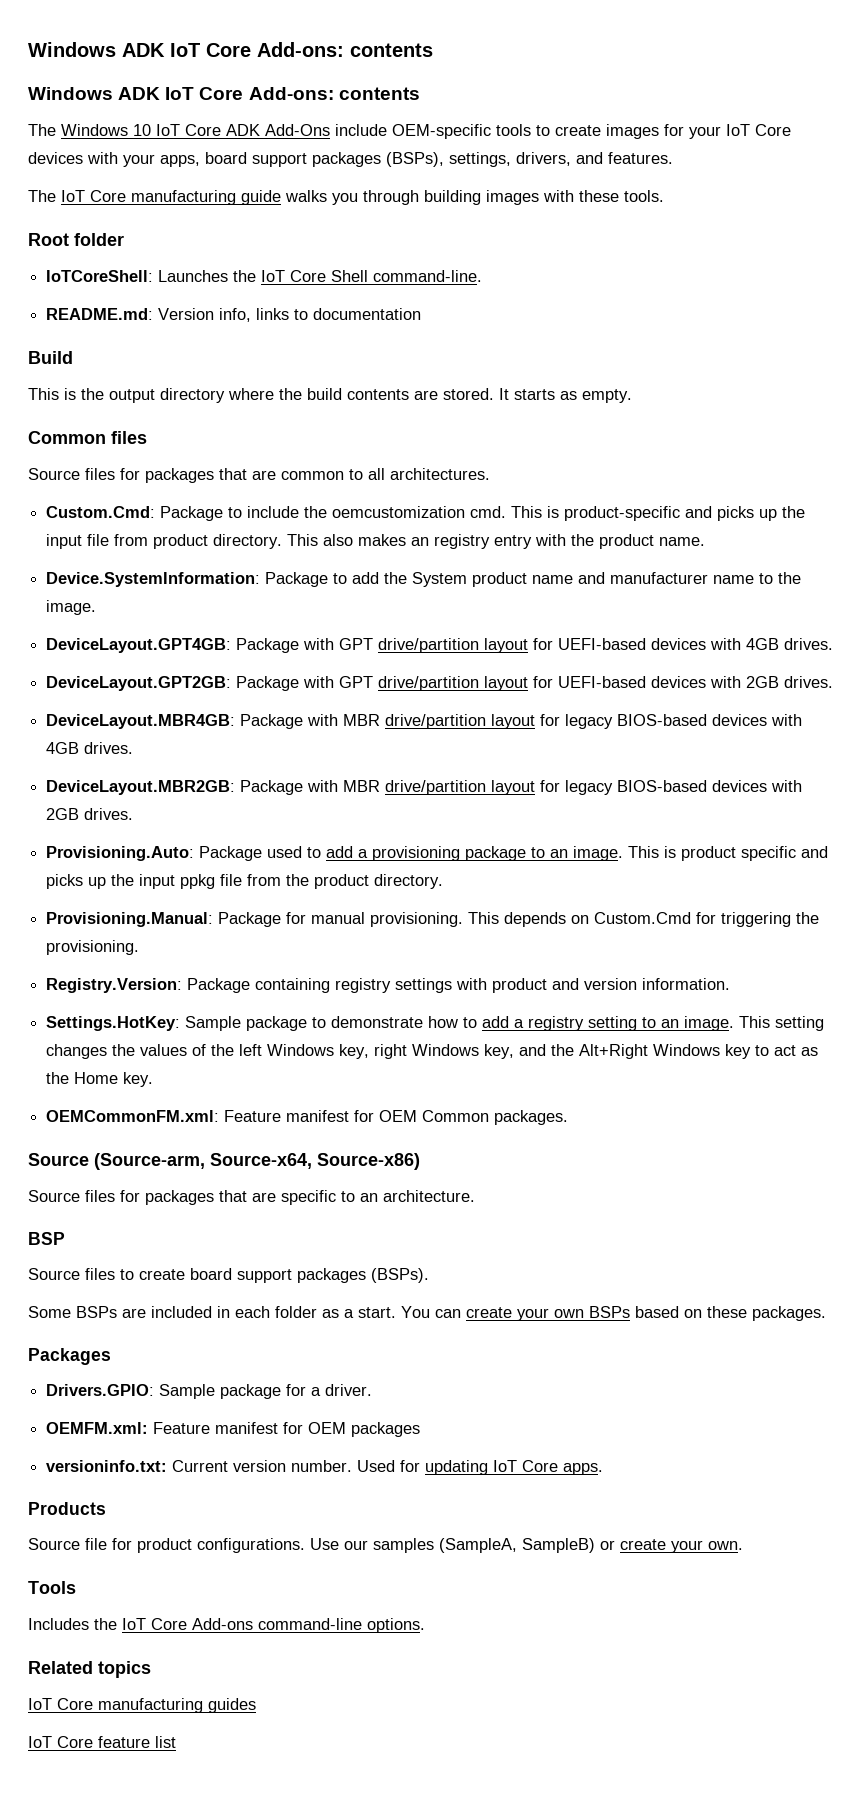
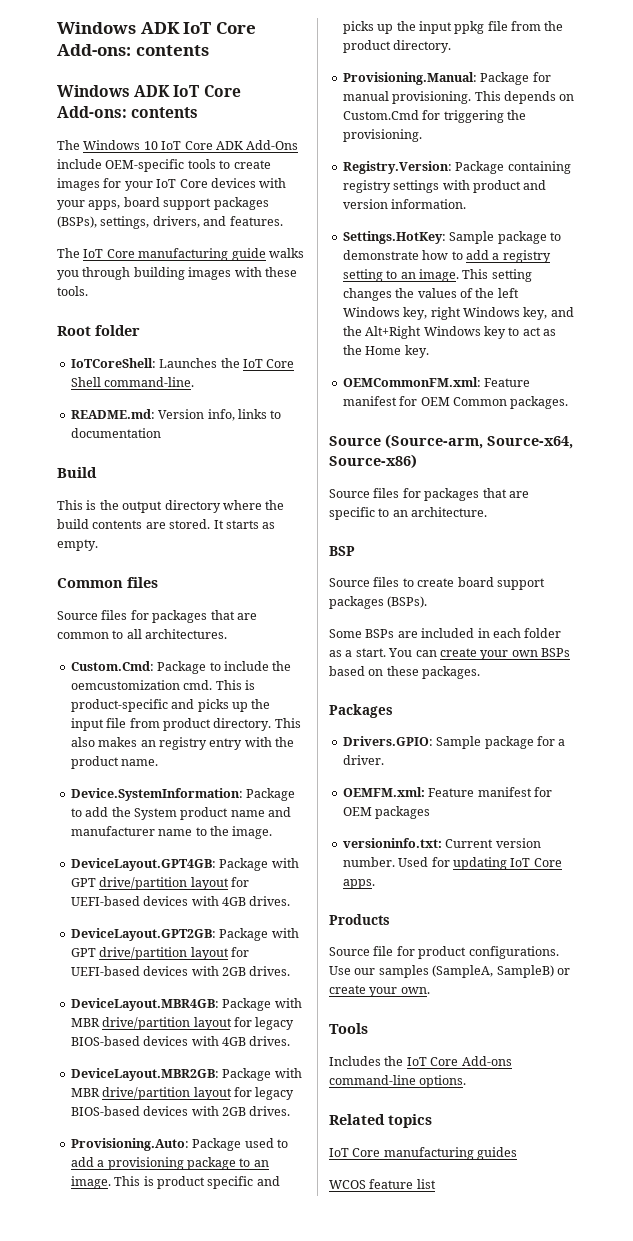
- IoT Core feature list
+ WCOS feature list

